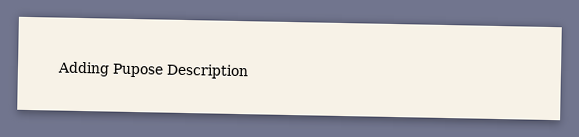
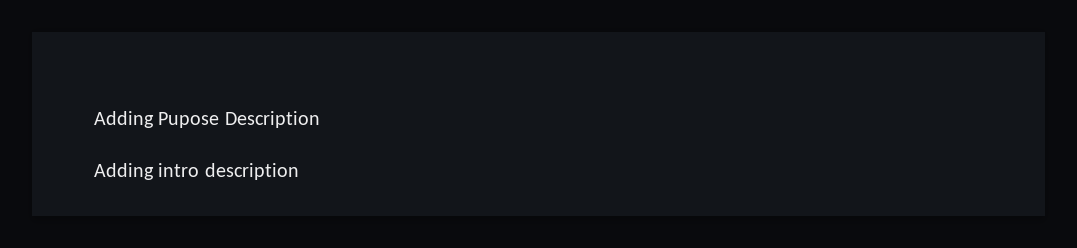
+ Adding intro description

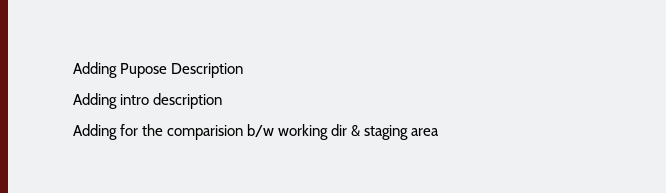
+ Adding for the comparision b/w working dir & staging area

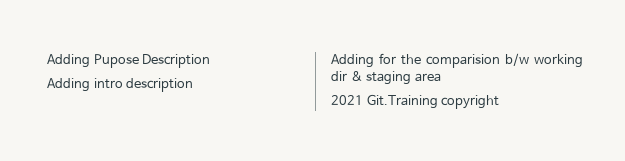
+ 2021 Git.Training copyright

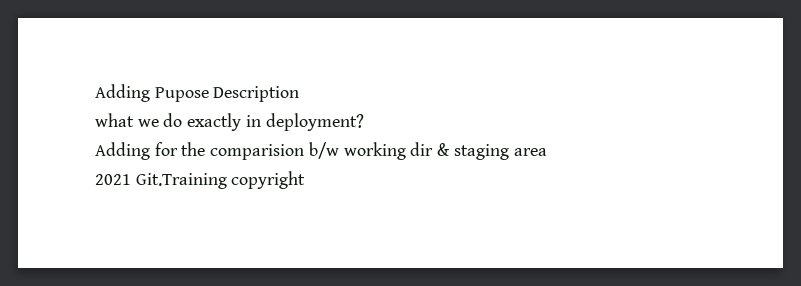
- Adding intro description
+ what we do exactly in deployment?

